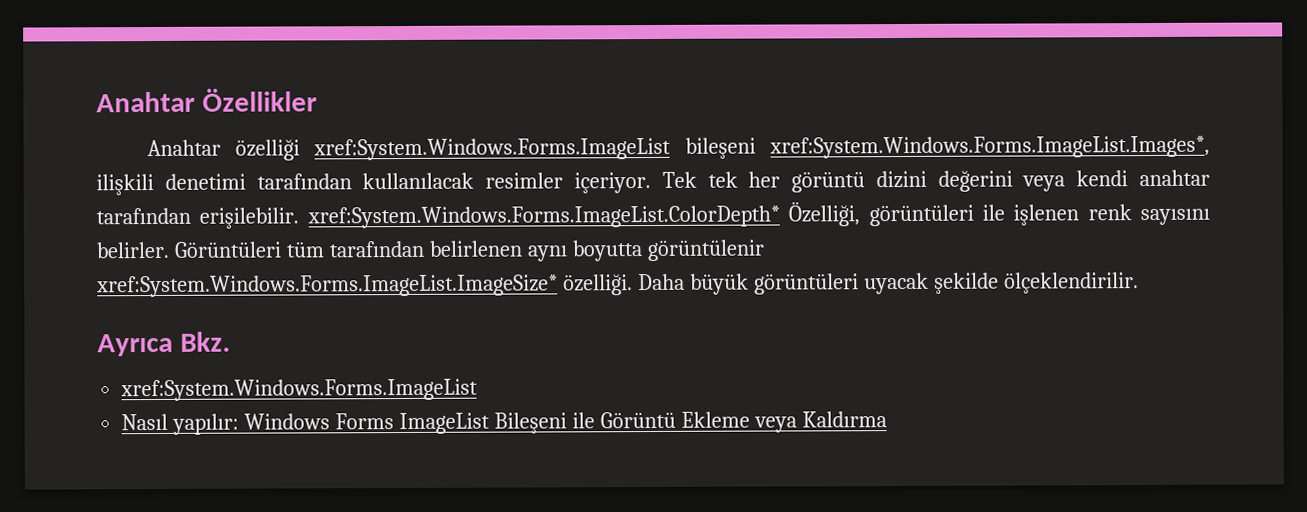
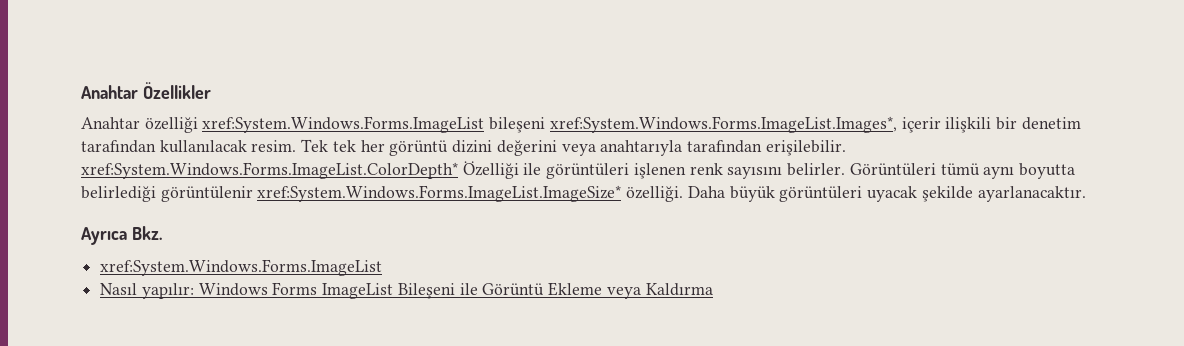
- Anahtar özelliği xref:System.Windows.Forms.ImageList bileşeni xref:System.Windows.Forms.ImageList.Images*, ilişkili denetimi tarafından kullanılacak resimler içeriyor.
+ Anahtar özelliği xref:System.Windows.Forms.ImageList bileşeni xref:System.Windows.Forms.ImageList.Images*, içerir ilişkili bir denetim tarafından kullanılacak resim.
- Tek tek her görüntü dizini değerini veya kendi anahtar tarafından erişilebilir. xref:System.Windows.Forms.ImageList.ColorDepth* Özelliği, görüntüleri ile işlenen renk sayısını belirler.
+ Tek tek her görüntü dizini değerini veya anahtarıyla tarafından erişilebilir. xref:System.Windows.Forms.ImageList.ColorDepth* Özelliği ile görüntüleri işlenen renk sayısını belirler.
- Görüntüleri tüm tarafından belirlenen aynı boyutta görüntülenir xref:System.Windows.Forms.ImageList.ImageSize* özelliği.
+ Görüntüleri tümü aynı boyutta belirlediği görüntülenir xref:System.Windows.Forms.ImageList.ImageSize* özelliği.
- Daha büyük görüntüleri uyacak şekilde ölçeklendirilir.
+ Daha büyük görüntüleri uyacak şekilde ayarlanacaktır.

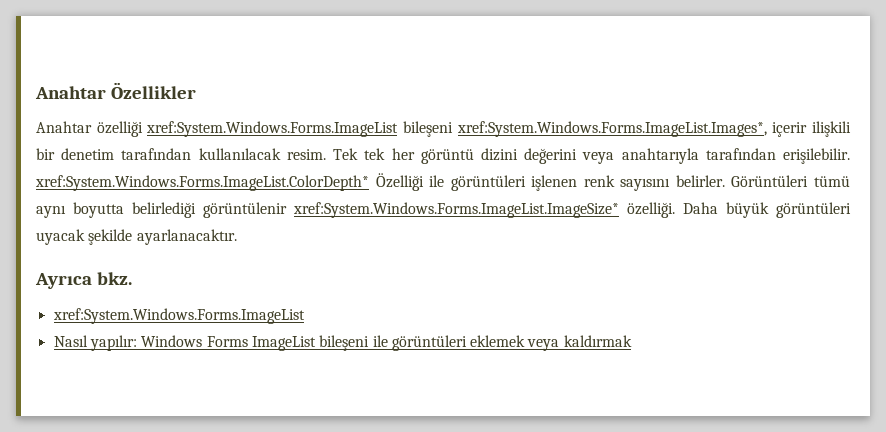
- Ayrıca Bkz.
+ Ayrıca bkz.
- Nasıl yapılır: Windows Forms ImageList Bileşeni ile Görüntü Ekleme veya Kaldırma
+ Nasıl yapılır: Windows Forms ImageList bileşeni ile görüntüleri eklemek veya kaldırmak

